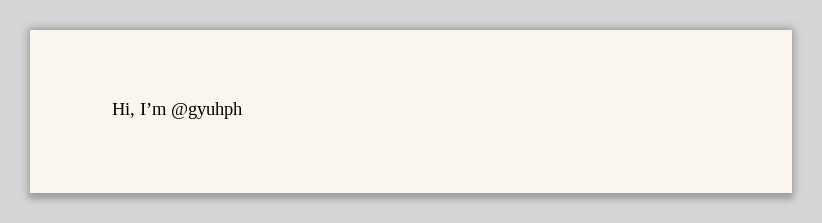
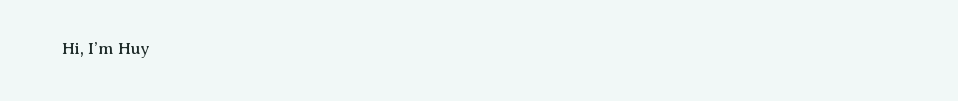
- Hi, I’m @gyuhph
+ Hi, I’m Huy

